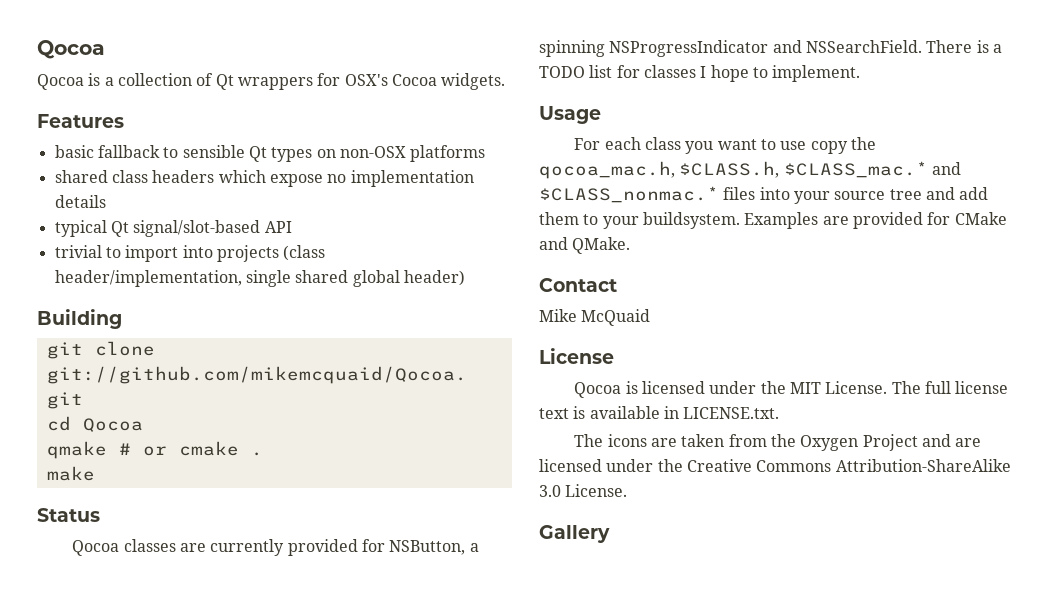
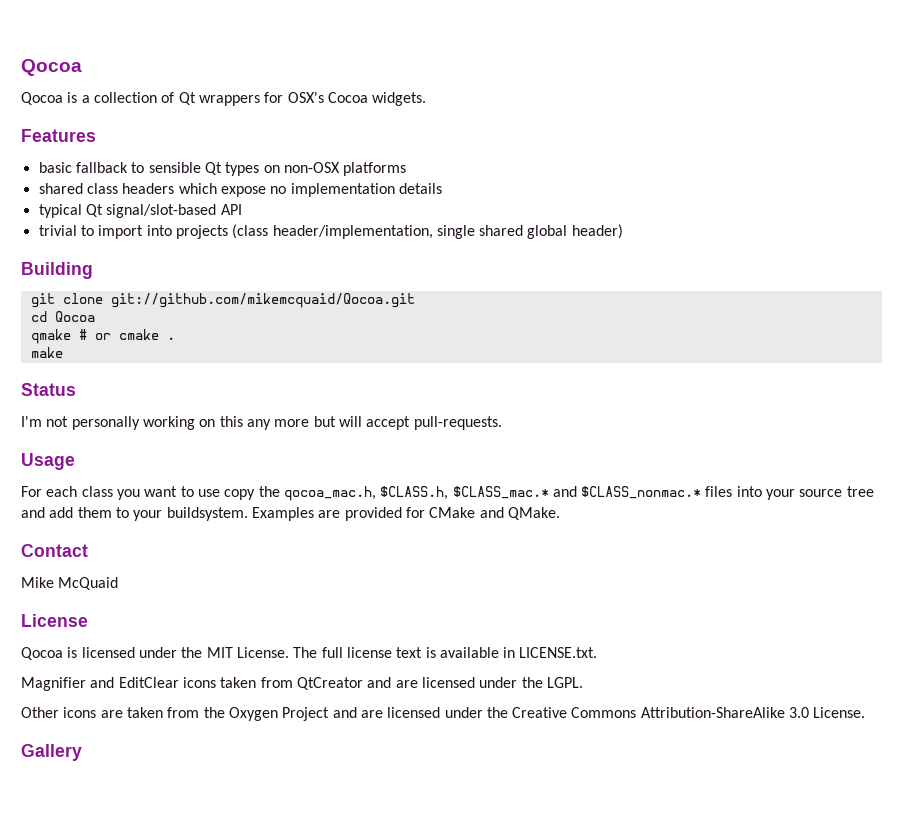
- Qocoa classes are currently provided for NSButton, a spinning NSProgressIndicator and NSSearchField. There is a TODO list for classes I hope to implement.
+ I'm not personally working on this any more but will accept pull-requests.
- The icons are taken from the Oxygen Project and are licensed under the Creative Commons Attribution-ShareAlike 3.0 License.
+ Magnifier and EditClear icons taken from QtCreator and are licensed under the LGPL.
+ Other icons are taken from the Oxygen Project and are licensed under the Creative Commons Attribution-ShareAlike 3.0 License.

